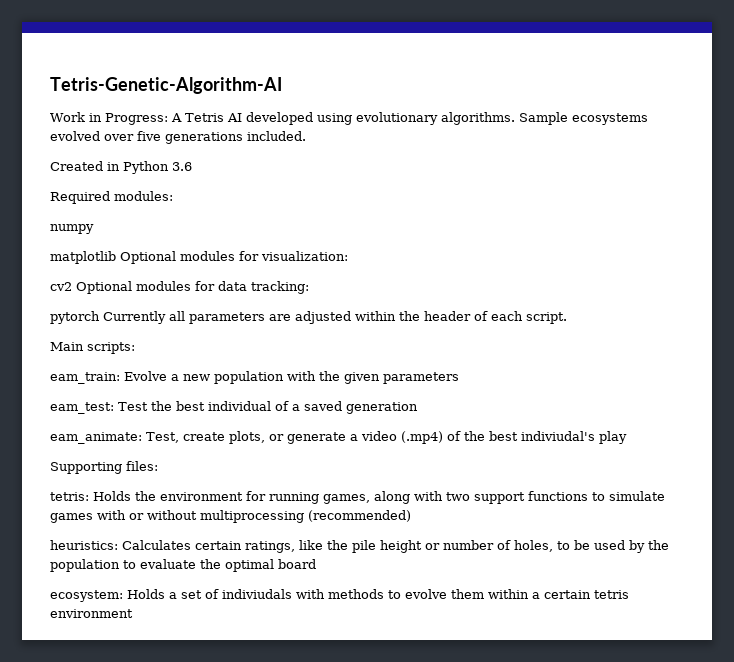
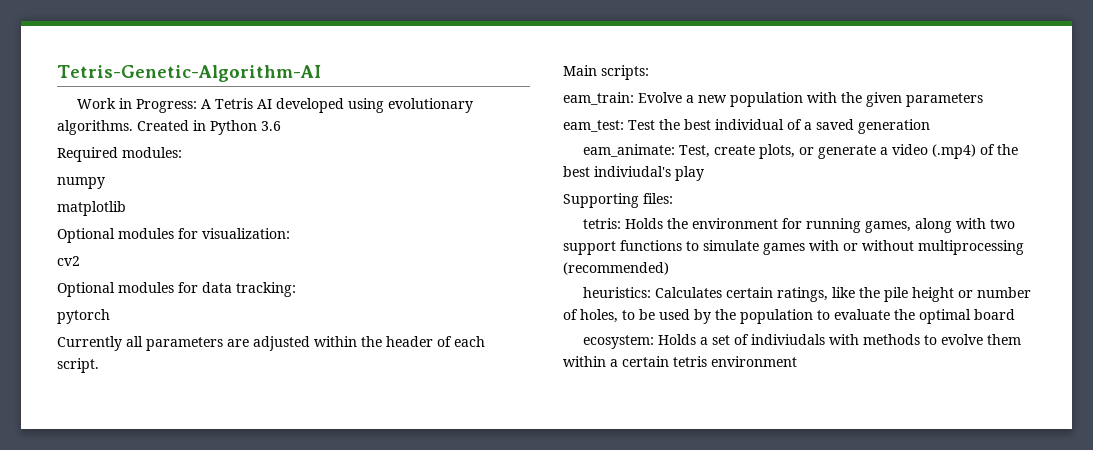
- Work in Progress: A Tetris AI developed using evolutionary algorithms. Sample ecosystems evolved over five generations included.
- Created in Python 3.6
+ Work in Progress: A Tetris AI developed using evolutionary algorithms. Created in Python 3.6
- matplotlib Optional modules for visualization:
+ matplotlib
+ Optional modules for visualization:
- cv2 Optional modules for data tracking:
+ cv2
+ Optional modules for data tracking:
- pytorch Currently all parameters are adjusted within the header of each script.
+ pytorch
+ Currently all parameters are adjusted within the header of each script.

